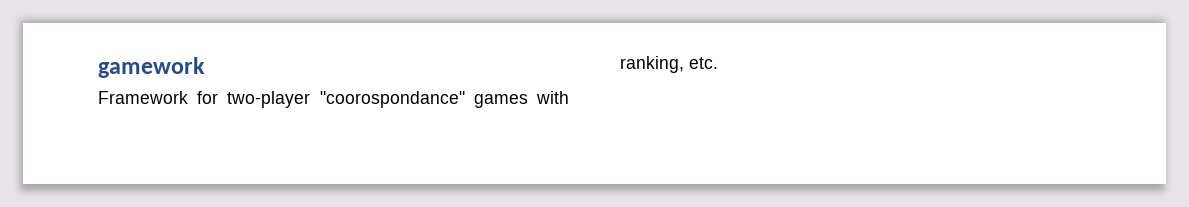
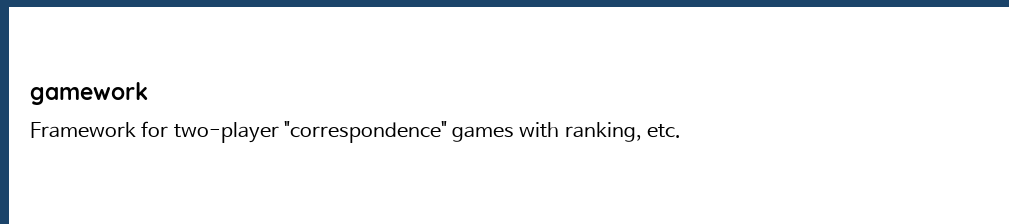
- Framework for two-player "coorospondance" games with ranking, etc.
+ Framework for two-player "correspondence" games with ranking, etc.

